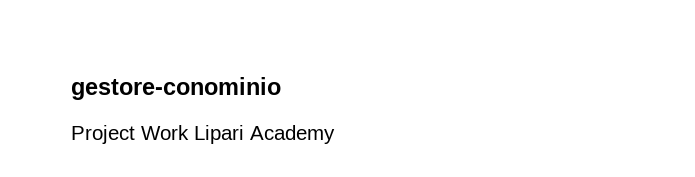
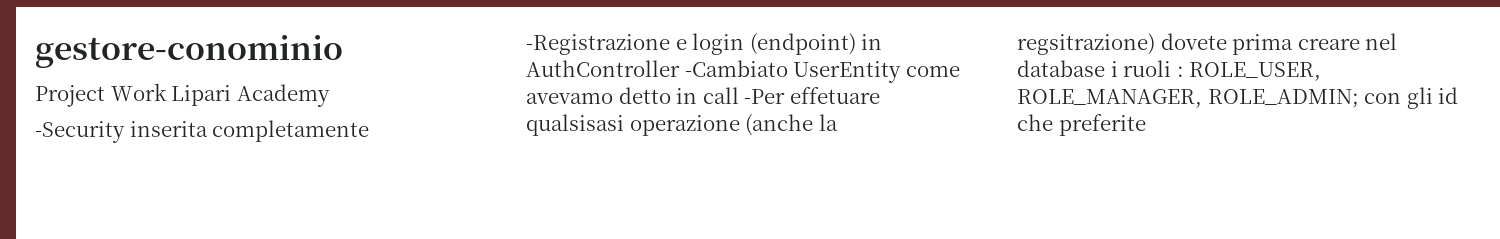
+ -Security inserita completamente -Registrazione e login (endpoint) in AuthController -Cambiato UserEntity come avevamo detto in call -Per effetuare qualsisasi operazione (anche la regsitrazione) dovete prima creare nel database i ruoli : ROLE_USER, ROLE_MANAGER, ROLE_ADMIN; con gli id che preferite

